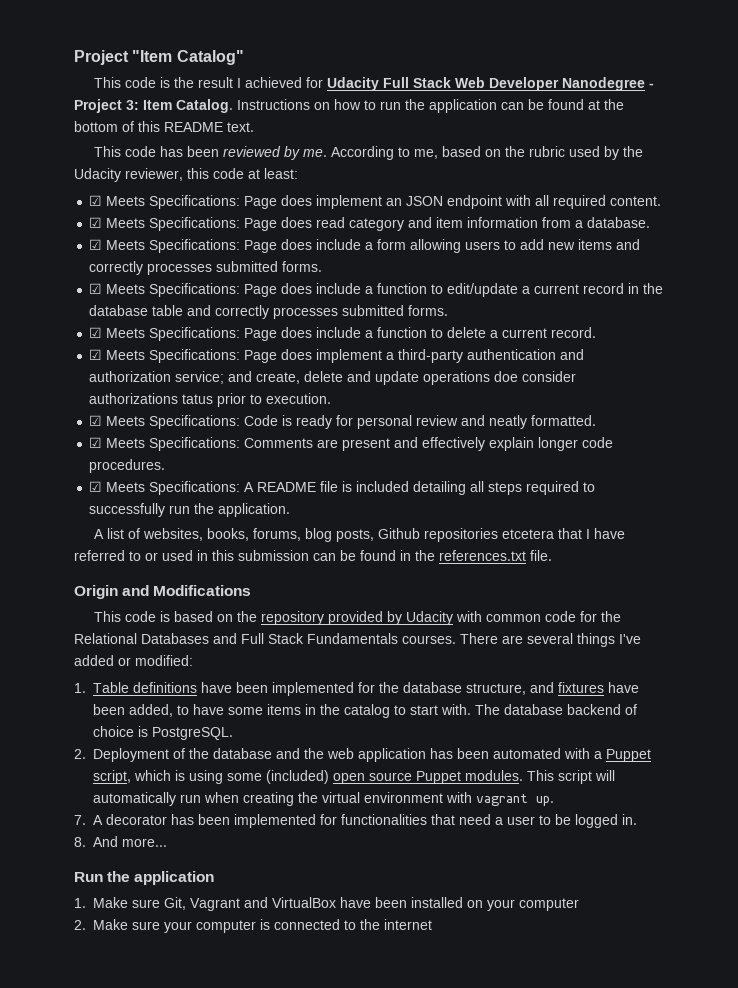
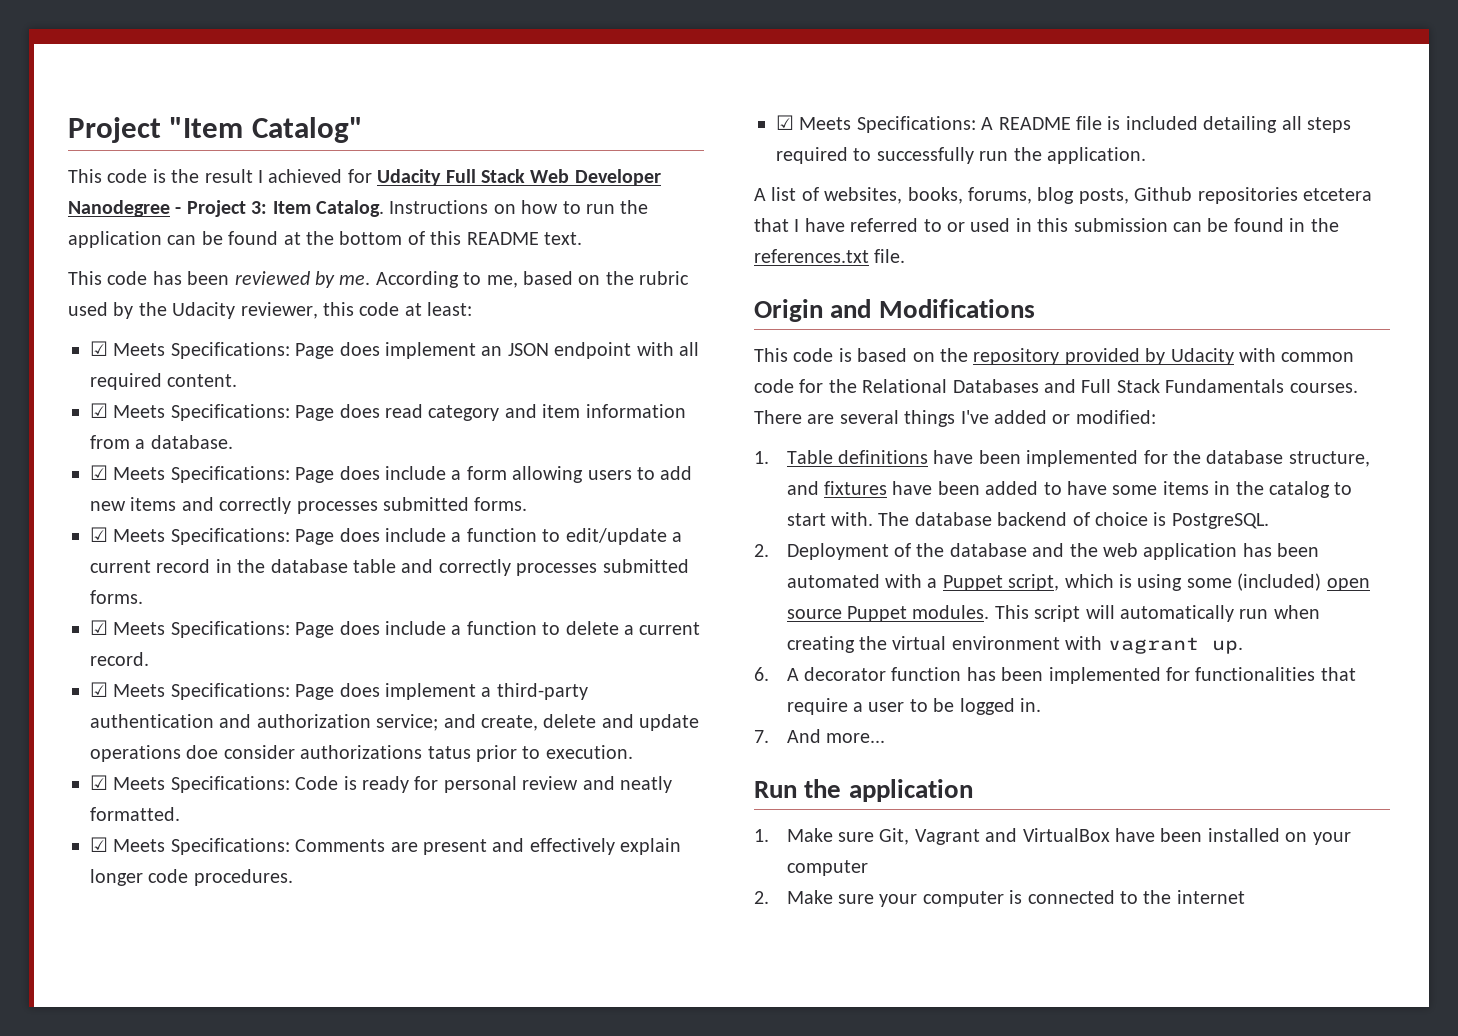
- 1. Table definitions have been implemented for the database structure, and fixtures have been added, to have some items in the catalog to start with.
+ 1. Table definitions have been implemented for the database structure, and fixtures have been added to have some items in the catalog to start with.
- 7. A decorator has been implemented for functionalities that need a user to be logged in.
+ 6. A decorator function has been implemented for functionalities that require a user to be logged in.
- 8. And more...
+ 7. And more...

